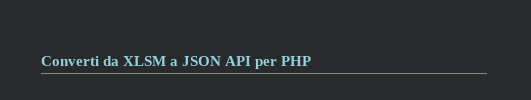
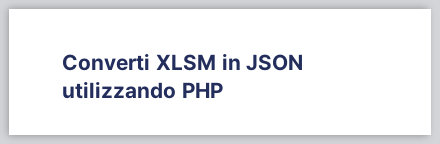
- Converti da XLSM a JSON API per PHP
+ Converti XLSM in JSON utilizzando PHP

